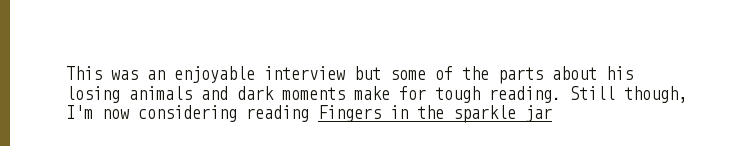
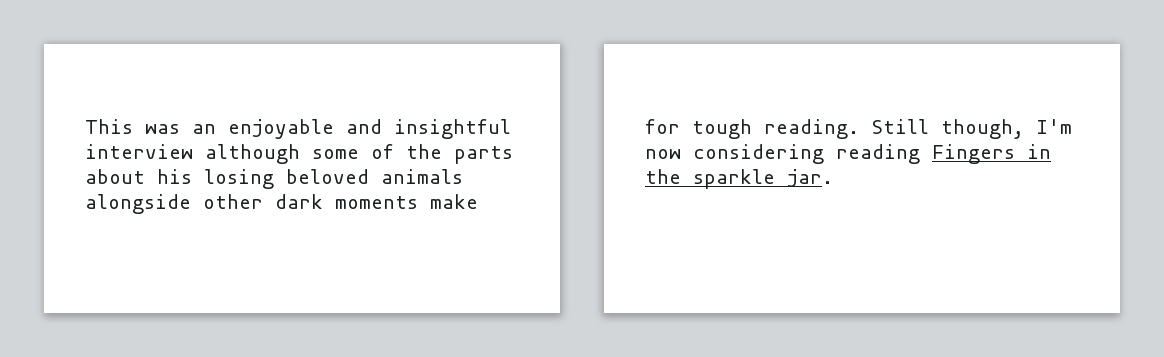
- This was an enjoyable interview but some of the parts about his losing animals and dark moments make for tough reading.
+ This was an enjoyable and insightful interview although some of the parts about his losing beloved animals alongside other dark moments make for tough reading.
- Still though, I'm now considering reading Fingers in the sparkle jar
+ Still though, I'm now considering reading Fingers in the sparkle jar.

